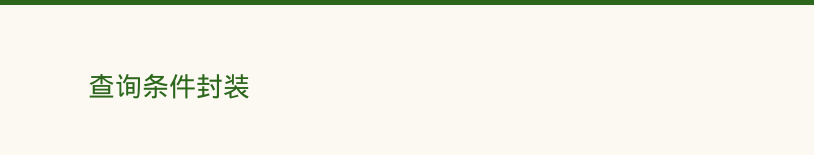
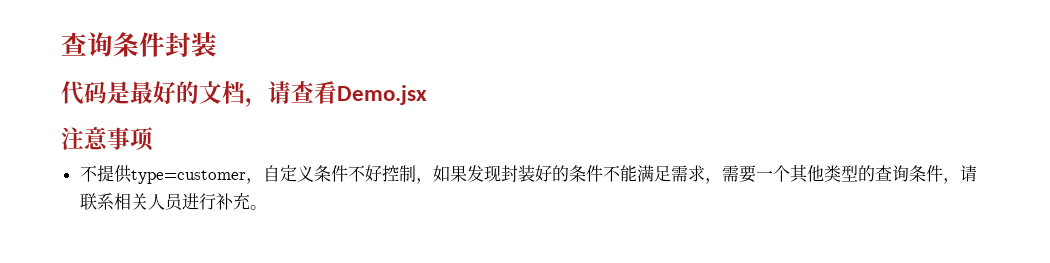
+ 代码是最好的文档，请查看Demo.jsx
+ 注意事项
+ 不提供type=customer，自定义条件不好控制，如果发现封装好的条件不能满足需求，需要一个其他类型的查询条件，请联系相关人员进行补充。

